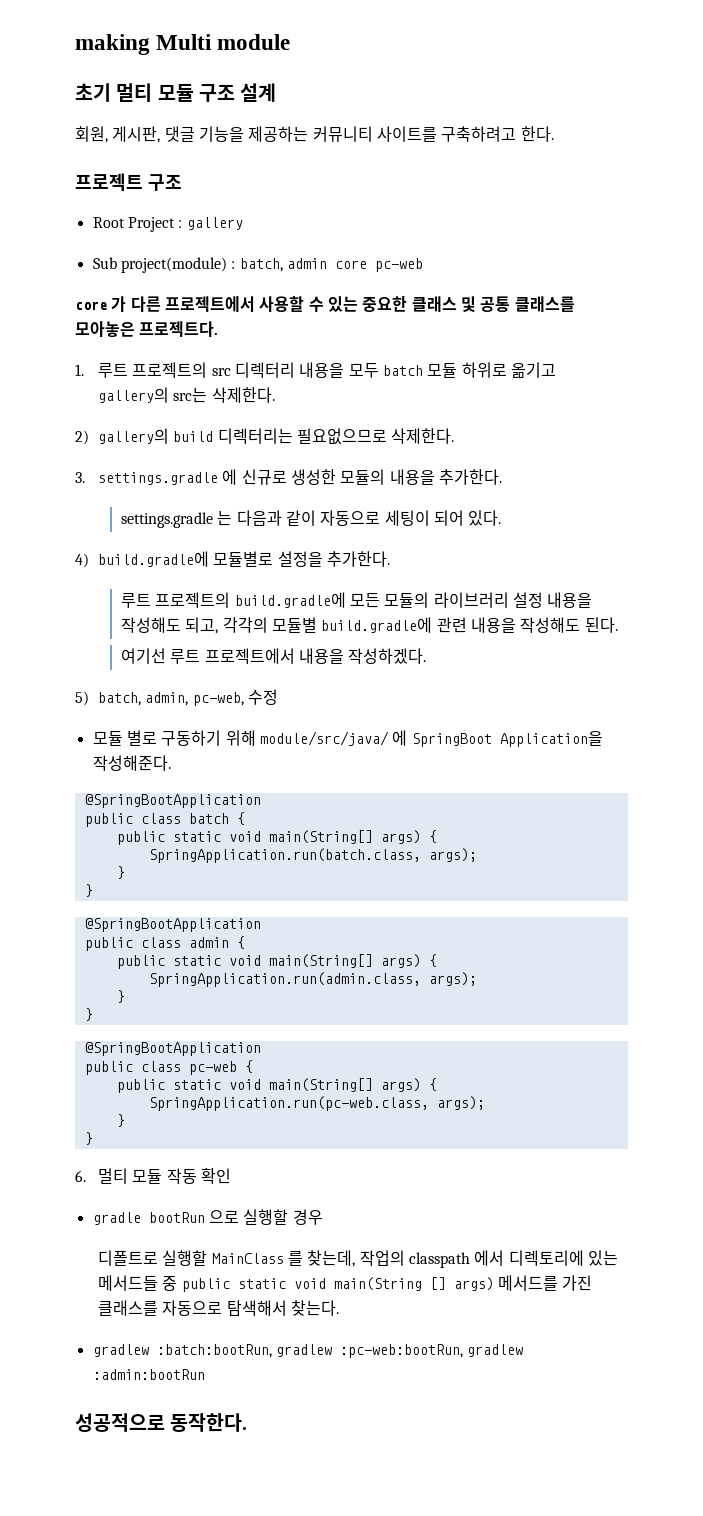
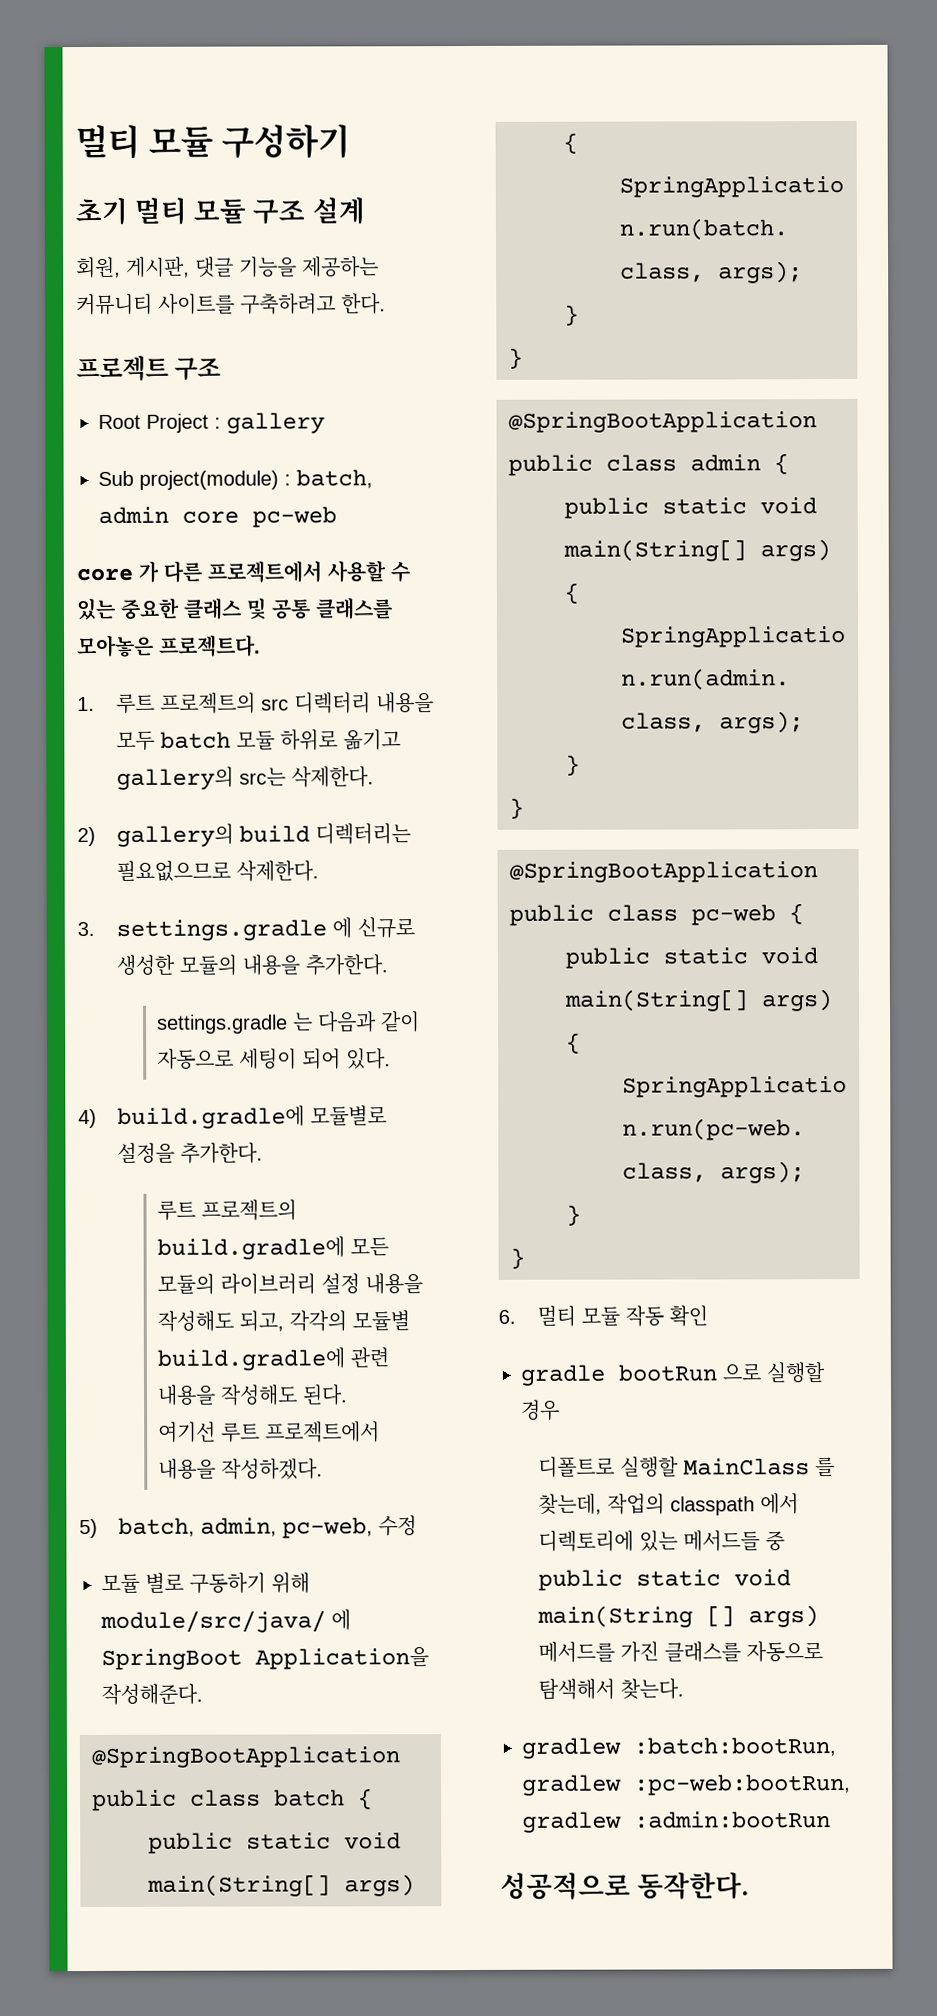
- making Multi module
+ 멀티 모듈 구성하기

